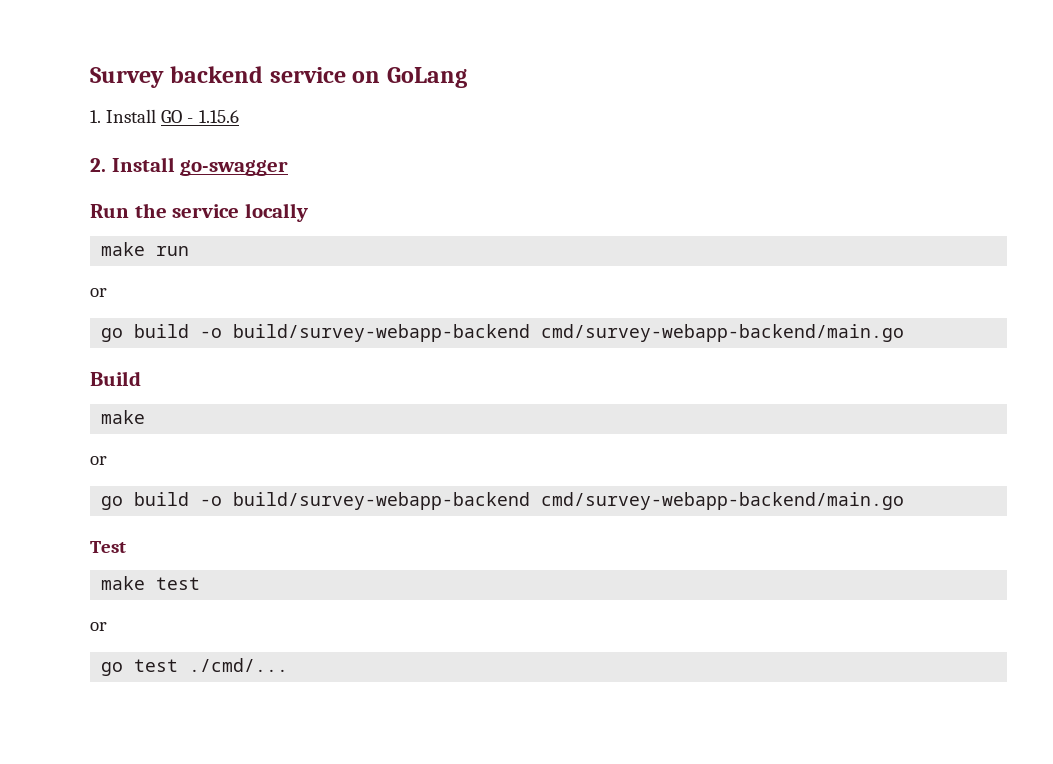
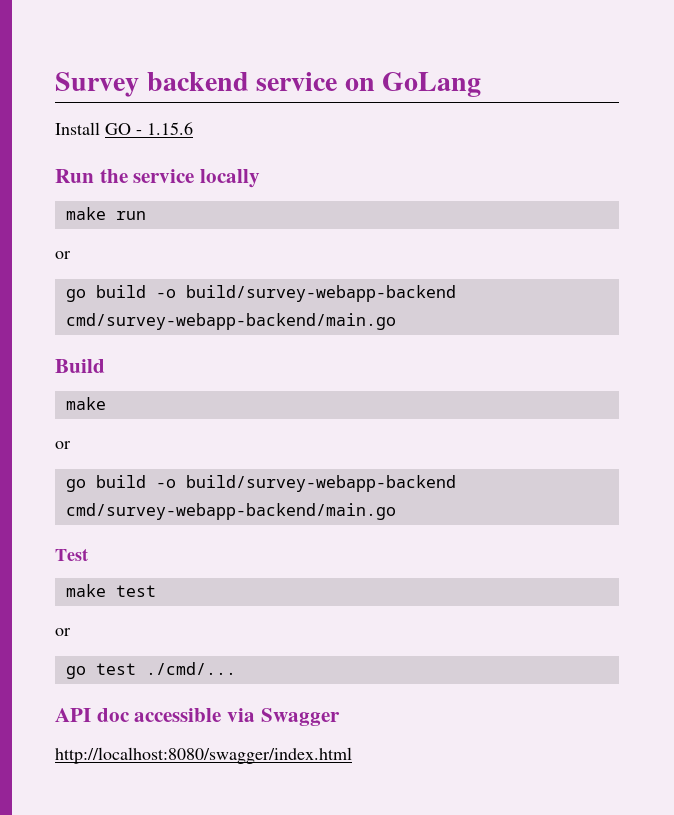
- 1. Install GO - 1.15.6
+ Install GO - 1.15.6
- 2. Install go-swagger
+ API doc accessible via Swagger
+ http://localhost:8080/swagger/index.html

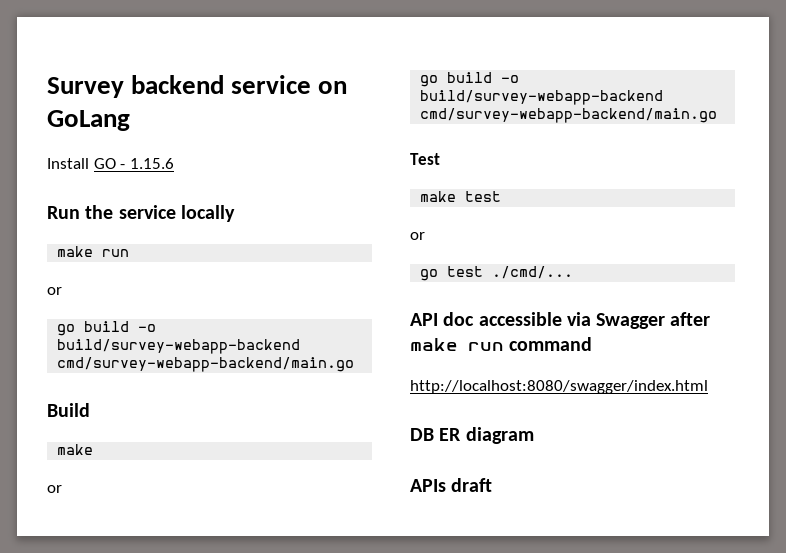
- API doc accessible via Swagger
+ API doc accessible via Swagger after make run command
  http://localhost:8080/swagger/index.html
+ DB ER diagram
+ APIs draft

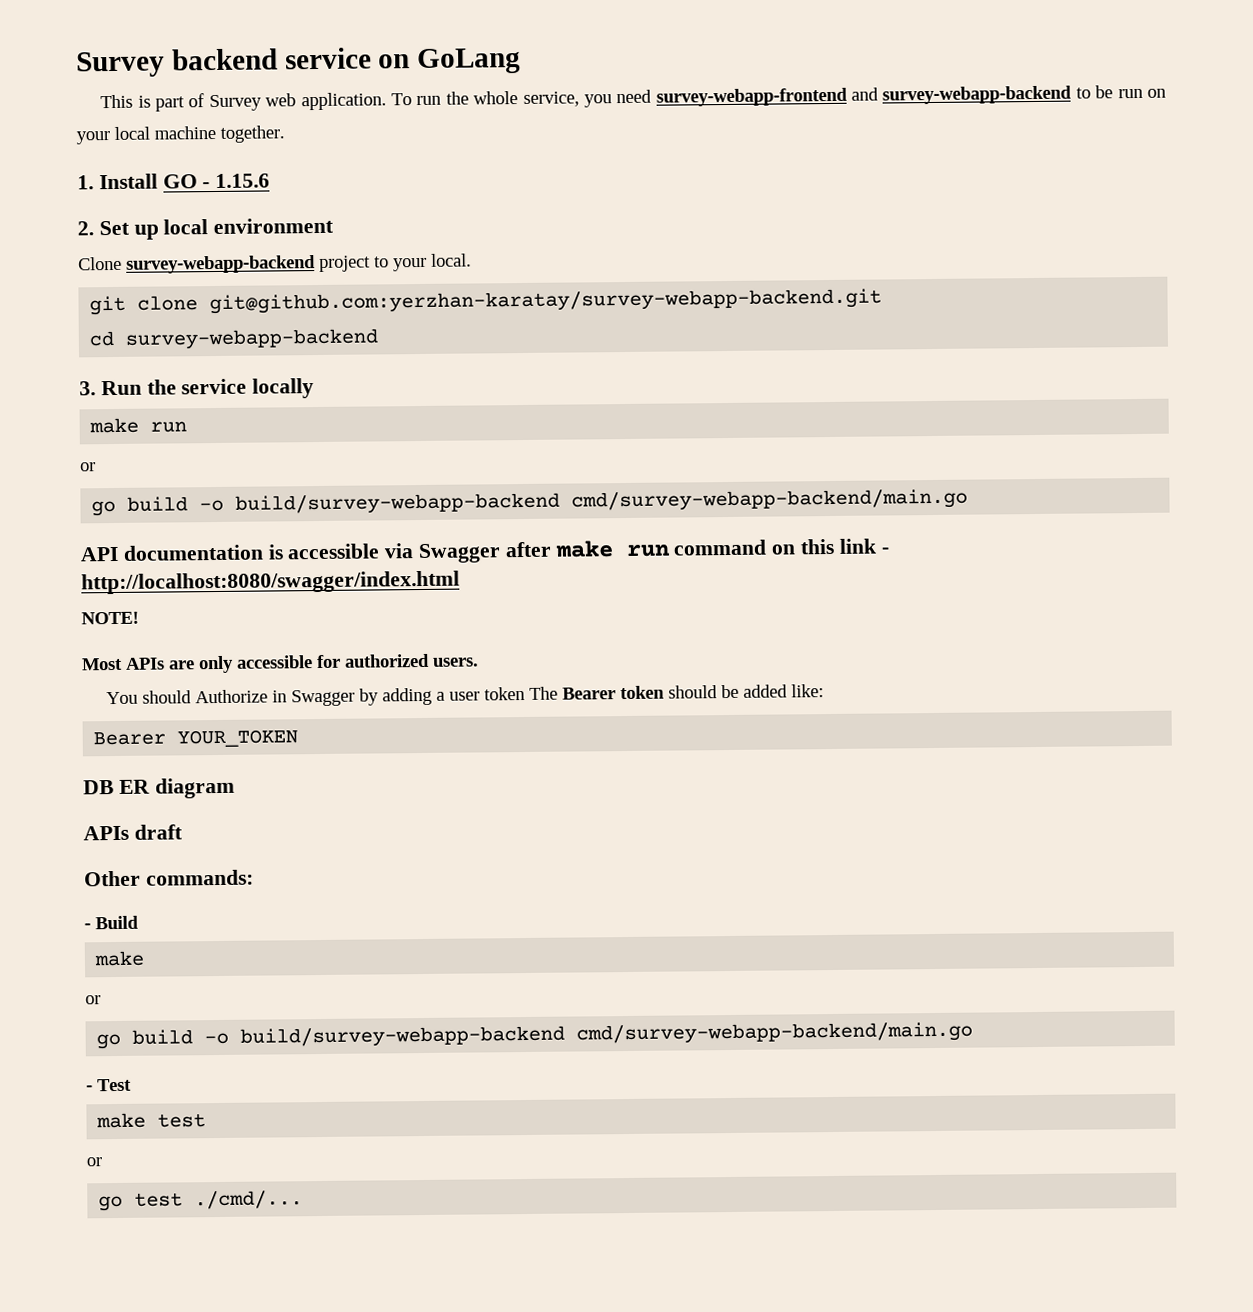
- Install GO - 1.15.6
- Run the service locally
+ This is part of Survey web application. To run the whole service, you need survey-webapp-frontend and survey-webapp-backend to be run on your local machine together.
+ 1. Install GO - 1.15.6
+ 2. Set up local environment
+ Clone survey-webapp-backend project to your local.
+ git clone git@github.com:yerzhan-karatay/survey-webapp-backend.git
+ cd survey-webapp-backend
+ 3. Run the service locally
- Build
+ API documentation is accessible via Swagger after make run command on this link - http://localhost:8080/swagger/index.html
+ NOTE!
+ Most APIs are only accessible for authorized users.
+ You should Authorize in Swagger by adding a user token The Bearer token should be added like:
+ Bearer YOUR_TOKEN
+ DB ER diagram
+ APIs draft
+ Other commands:
+ - Build
- Test
+ - Test
- API doc accessible via Swagger after make run command
- http://localhost:8080/swagger/index.html
- DB ER diagram
- APIs draft

